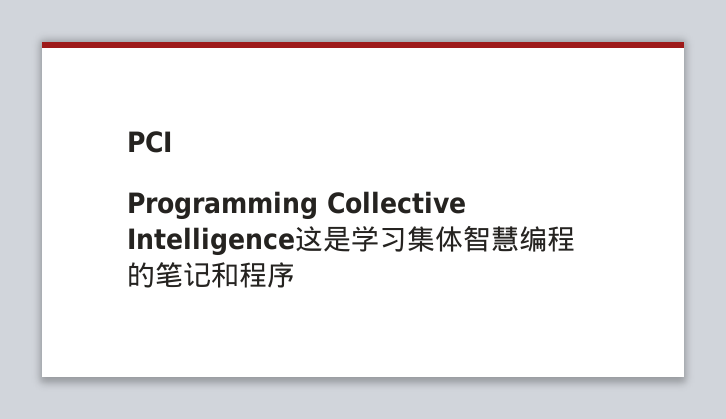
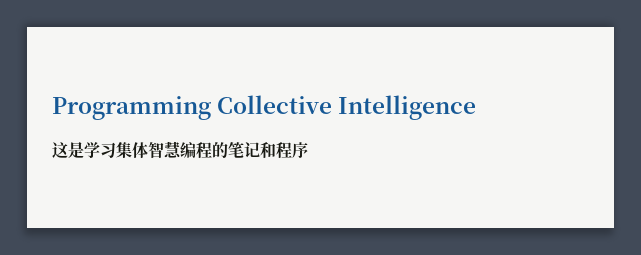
- PCI
- Programming Collective Intelligence这是学习集体智慧编程的笔记和程序
+ Programming Collective Intelligence
+ 这是学习集体智慧编程的笔记和程序

